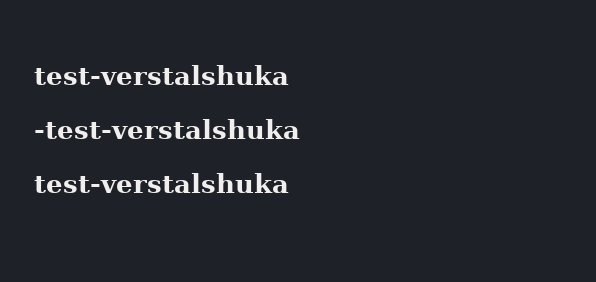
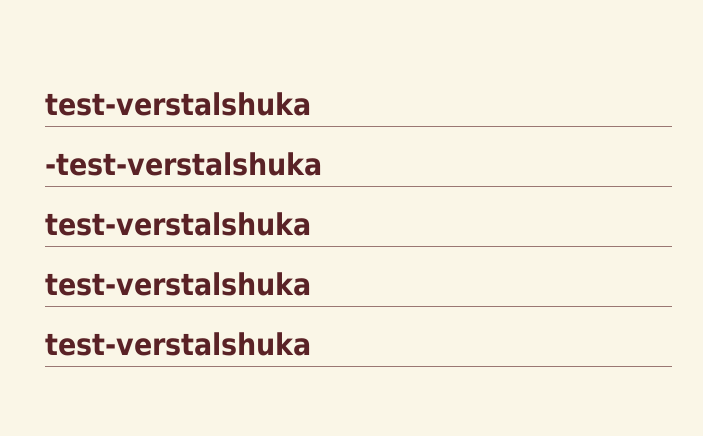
  -test-verstalshuka
+ test-verstalshuka
+ test-verstalshuka

